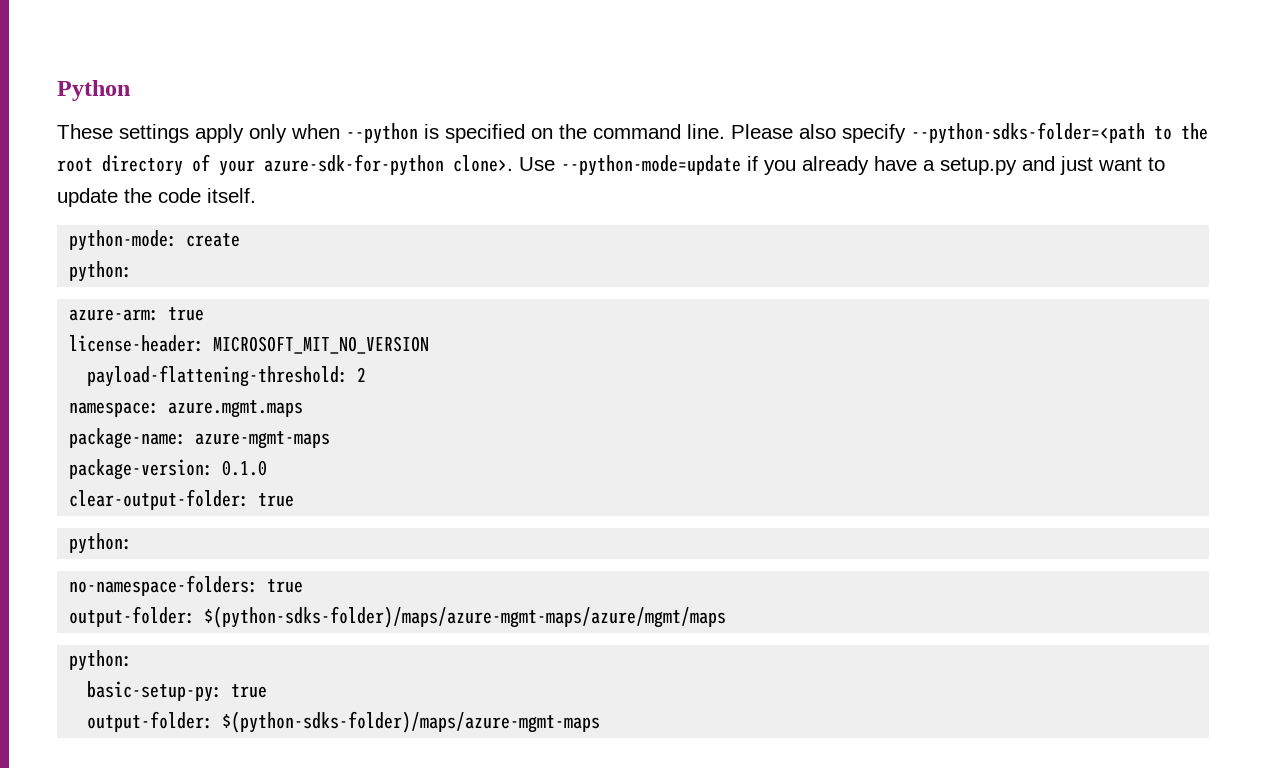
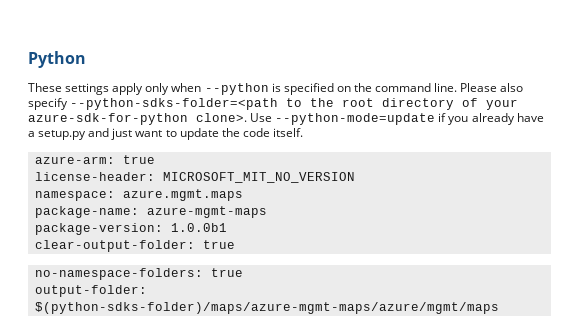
- python-mode: create
- python:
- payload-flattening-threshold: 2
- package-version: 0.1.0
+ package-version: 1.0.0b1
  clear-output-folder: true
- python:
  output-folder: $(python-sdks-folder)/maps/azure-mgmt-maps/azure/mgmt/maps
- python:
- basic-setup-py: true
- output-folder: $(python-sdks-folder)/maps/azure-mgmt-maps

